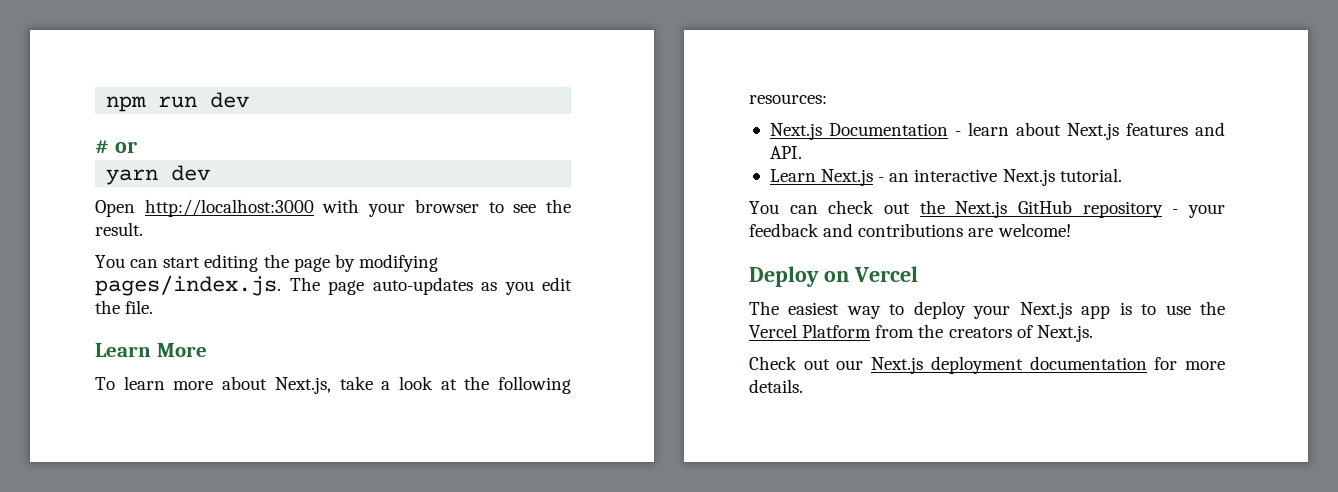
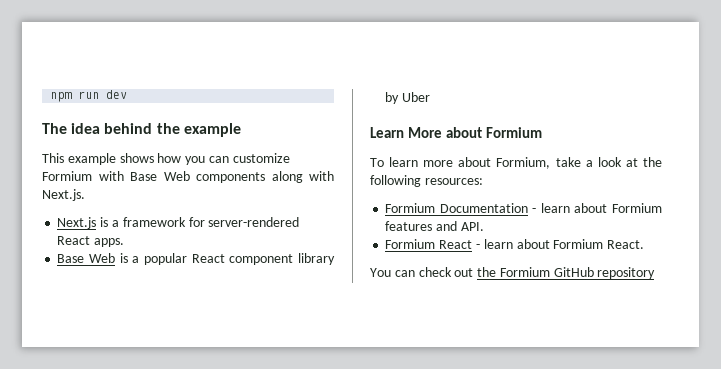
- # or
- yarn dev
- Open http://localhost:3000 with your browser to see the result.
- You can start editing the page by modifying pages/index.js. The page auto-updates as you edit the file.
+ The idea behind the example
+ This example shows how you can customize Formium with Base Web components along with Next.js.
+ Next.js is a framework for server-rendered React apps.
+ Base Web is a popular React component library by Uber
- Learn More
+ Learn More about Formium
- To learn more about Next.js, take a look at the following resources:
+ To learn more about Formium, take a look at the following resources:
- Next.js Documentation - learn about Next.js features and API.
+ Formium Documentation - learn about Formium features and API.
- Learn Next.js - an interactive Next.js tutorial.
+ Formium React - learn about Formium React.
- You can check out the Next.js GitHub repository - your feedback and contributions are welcome!
- Deploy on Vercel
- The easiest way to deploy your Next.js app is to use the Vercel Platform from the creators of Next.js.
- Check out our Next.js deployment documentation for more details.
+ You can check out the Formium GitHub repository

